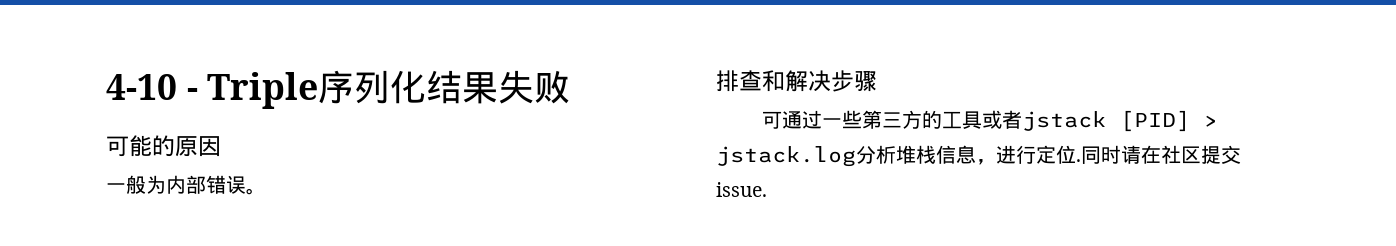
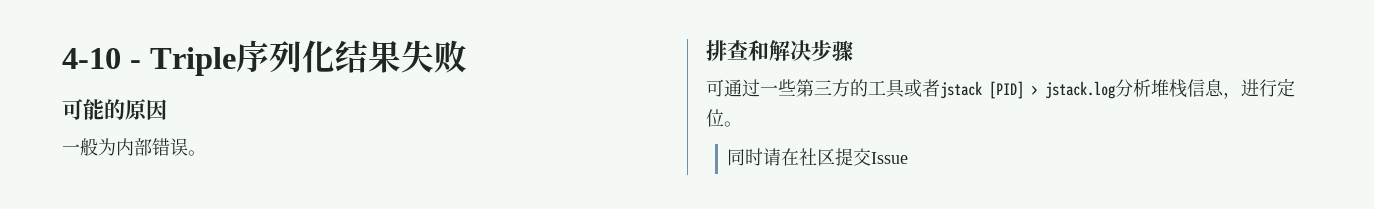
- 可通过一些第三方的工具或者jstack [PID] > jstack.log分析堆栈信息，进行定位.同时请在社区提交issue.
+ 可通过一些第三方的工具或者jstack [PID] > jstack.log分析堆栈信息，进行定位。
+ 同时请在社区提交Issue

